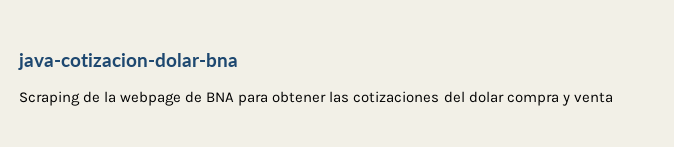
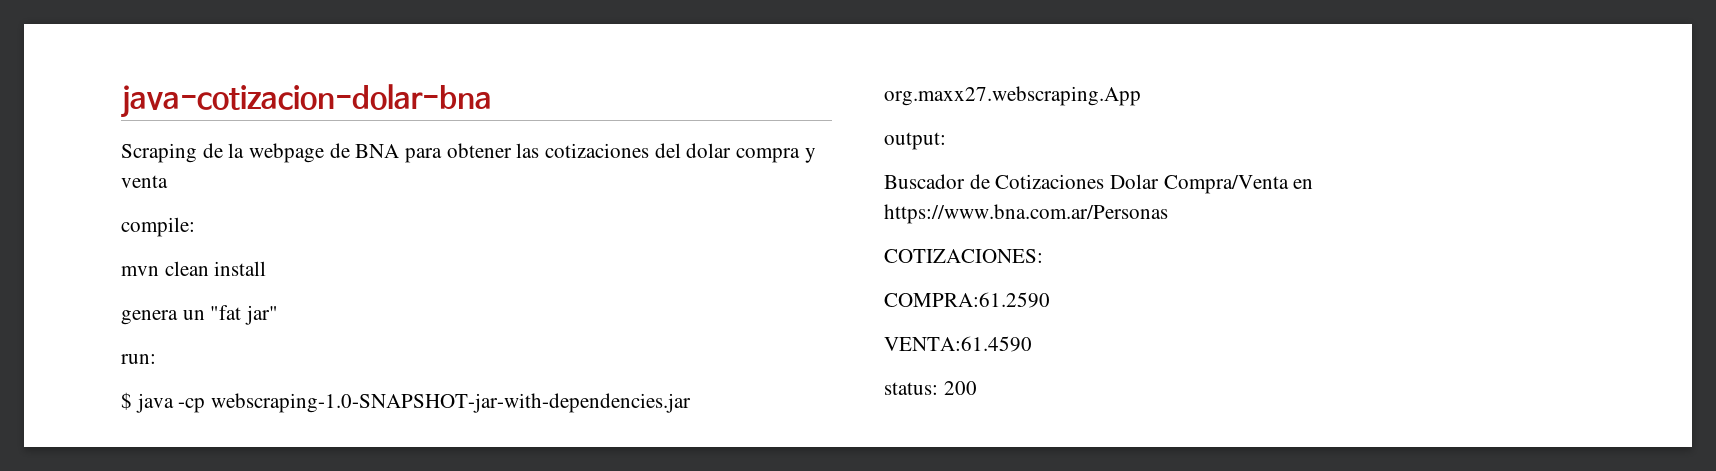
+ compile:
+ mvn clean install
+ genera un "fat jar"
+ run:
+ $ java -cp webscraping-1.0-SNAPSHOT-jar-with-dependencies.jar org.maxx27.webscraping.App
+ output:
+ Buscador de Cotizaciones Dolar Compra/Venta en https://www.bna.com.ar/Personas
+ COTIZACIONES:
+ COMPRA:61.2590
+ VENTA:61.4590
+ status: 200

